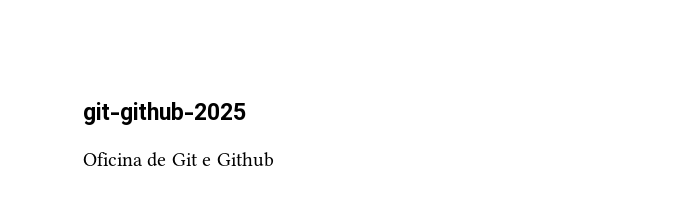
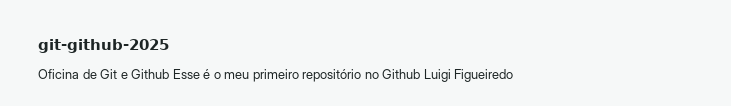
- Oficina de Git e Github
+ Oficina de Git e Github Esse é o meu primeiro repositório no Github Luigi Figueiredo

